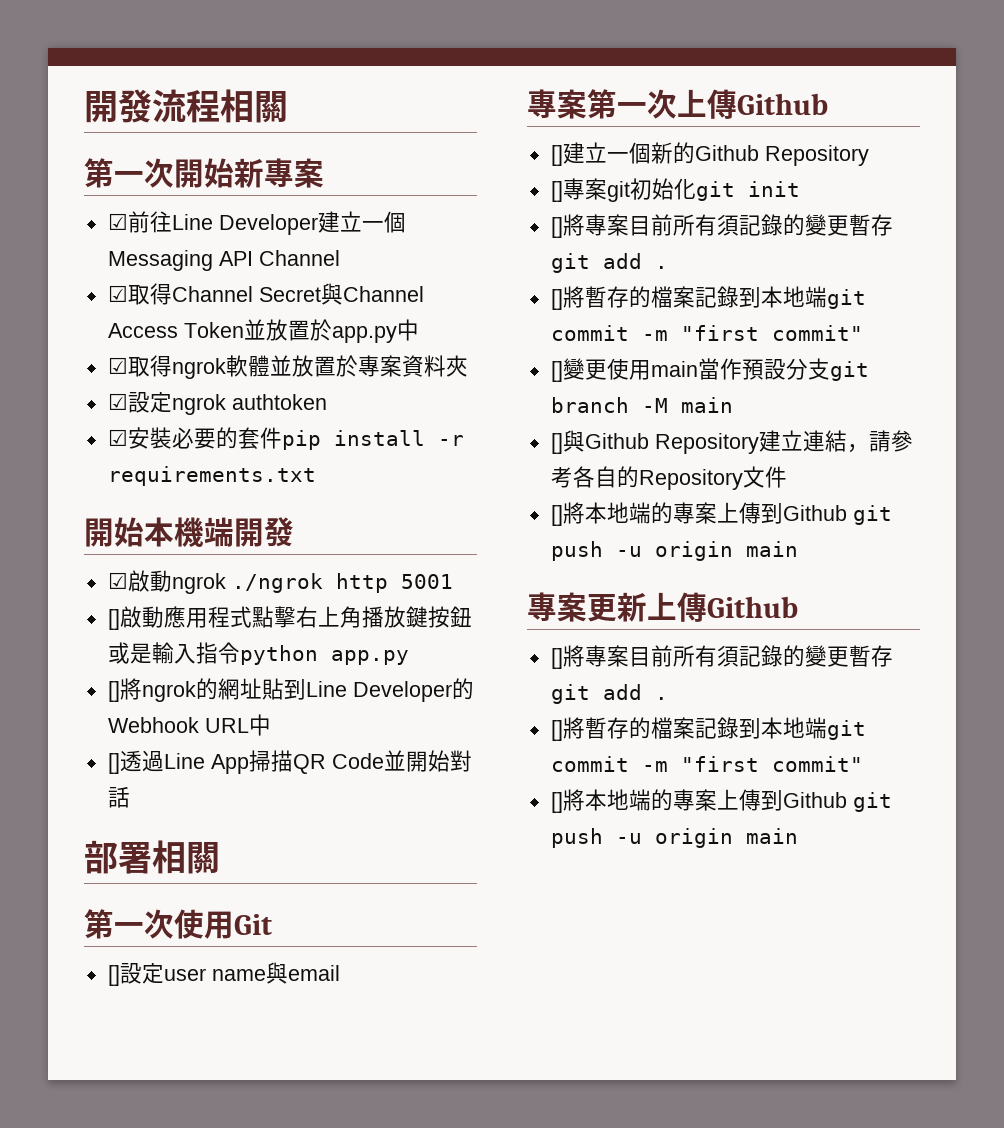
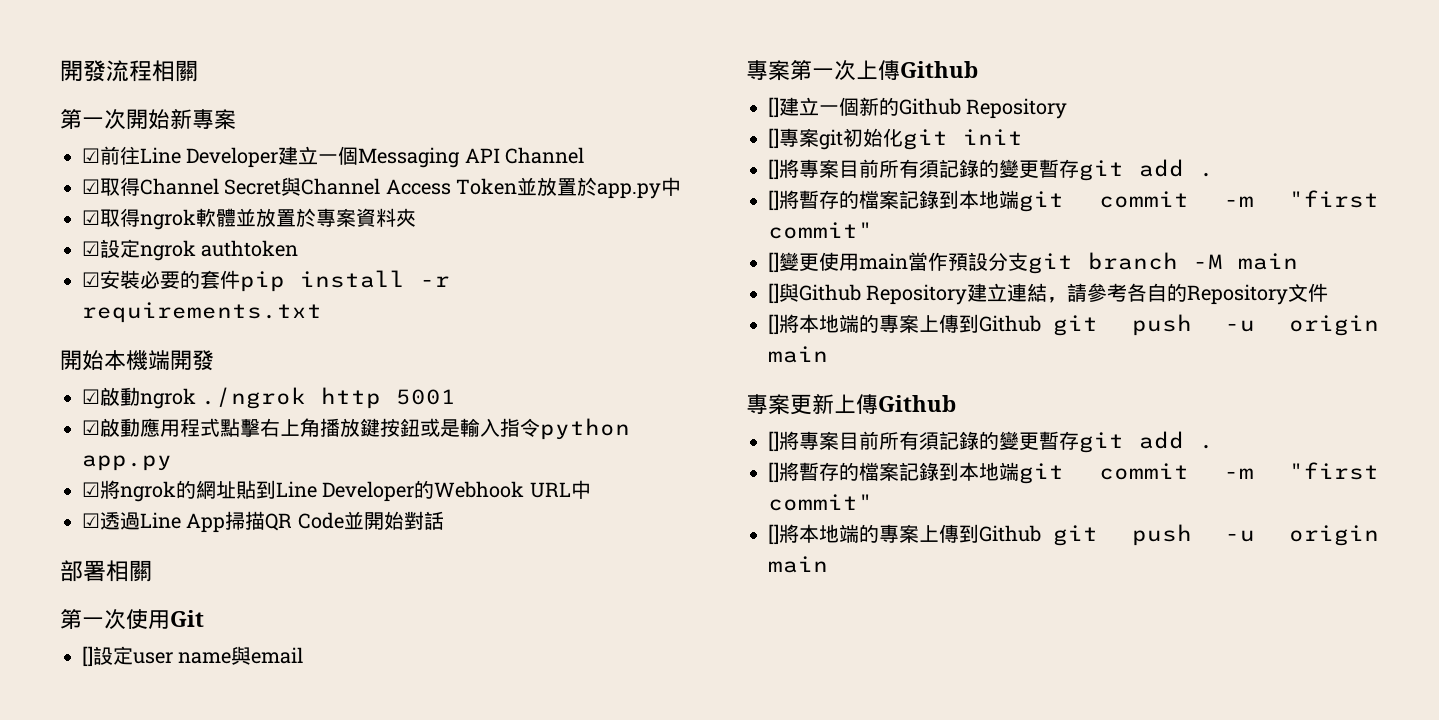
- []啟動應用程式點擊右上角播放鍵按鈕或是輸入指令python app.py
+ ☑啟動應用程式點擊右上角播放鍵按鈕或是輸入指令python app.py
- []將ngrok的網址貼到Line Developer的Webhook URL中
+ ☑將ngrok的網址貼到Line Developer的Webhook URL中
- []透過Line App掃描QR Code並開始對話
+ ☑透過Line App掃描QR Code並開始對話

